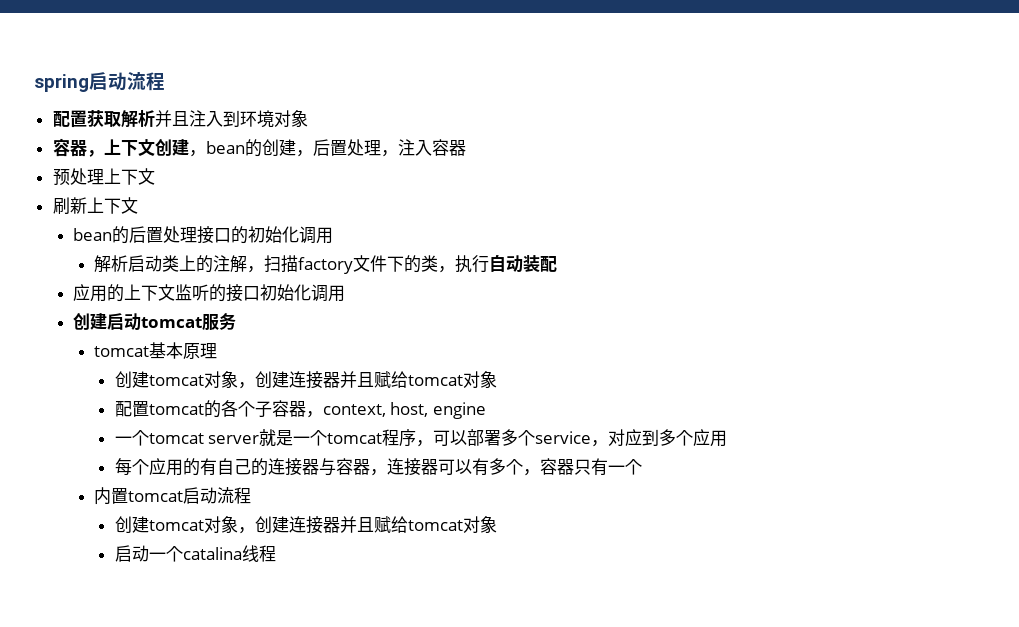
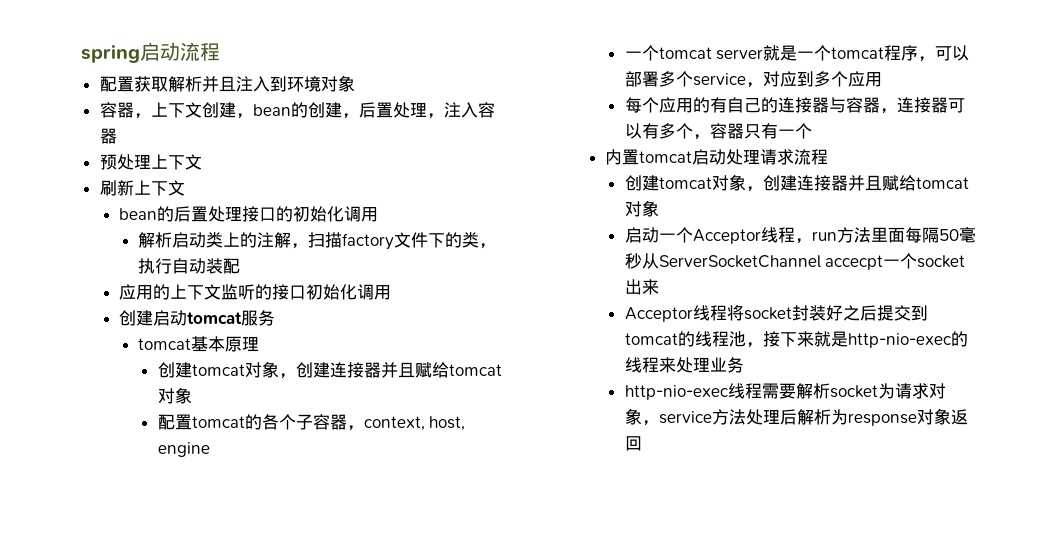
- 内置tomcat启动流程
+ 内置tomcat启动处理请求流程
- 启动一个catalina线程
+ 启动一个Acceptor线程，run方法里面每隔50毫秒从ServerSocketChannel accecpt一个socket出来
+ Acceptor线程将socket封装好之后提交到tomcat的线程池，接下来就是http-nio-exec的线程来处理业务
+ http-nio-exec线程需要解析socket为请求对象，service方法处理后解析为response对象返回

